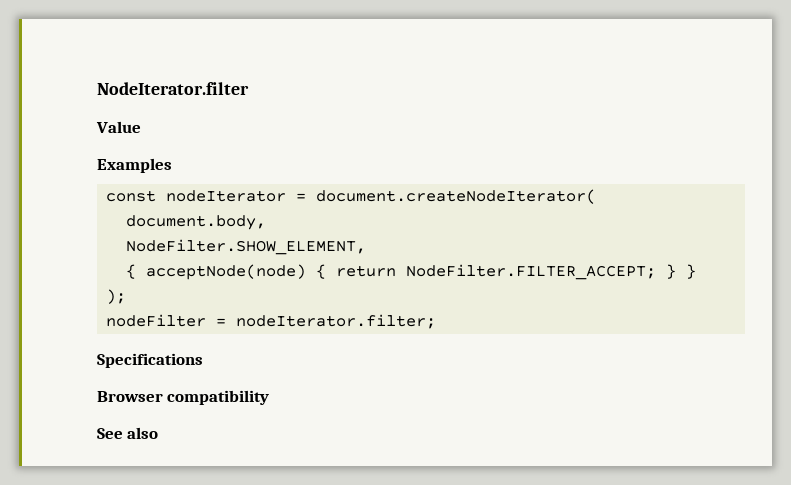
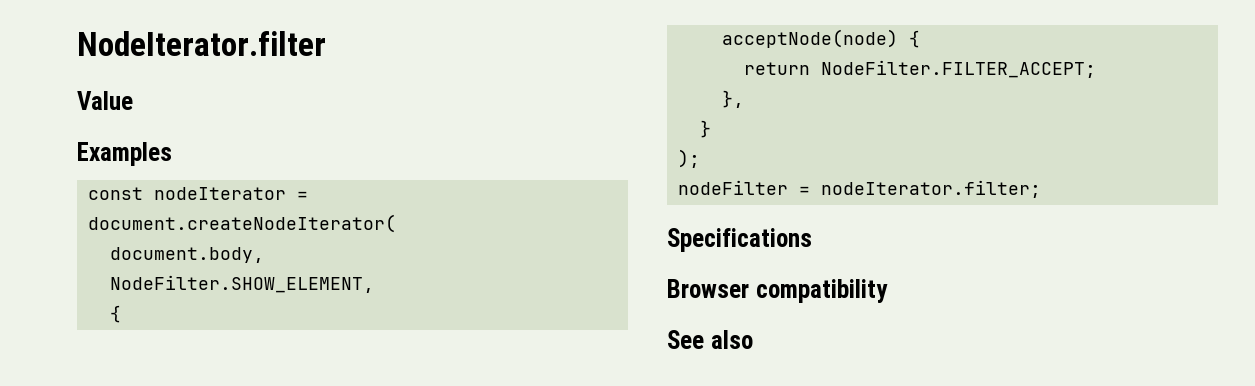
  NodeFilter.SHOW_ELEMENT,
- { acceptNode(node) { return NodeFilter.FILTER_ACCEPT; } }
+ {
+ acceptNode(node) {
+ return NodeFilter.FILTER_ACCEPT;
+ },
+ }

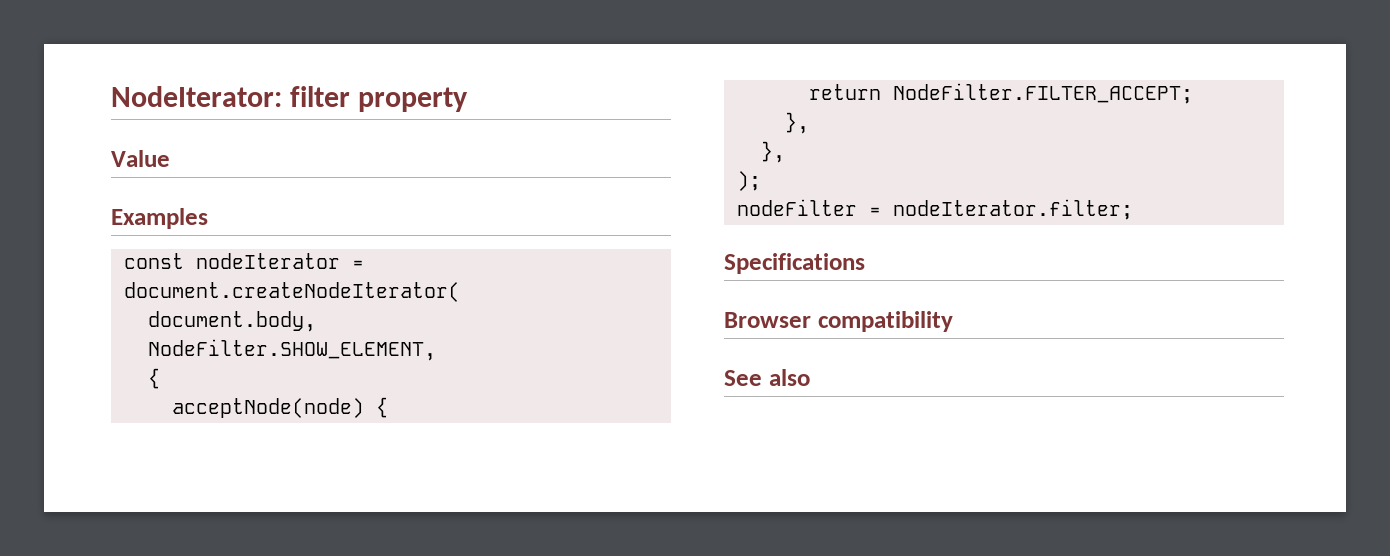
- NodeIterator.filter
+ NodeIterator: filter property
  return NodeFilter.FILTER_ACCEPT;
  },
- }
+ },

